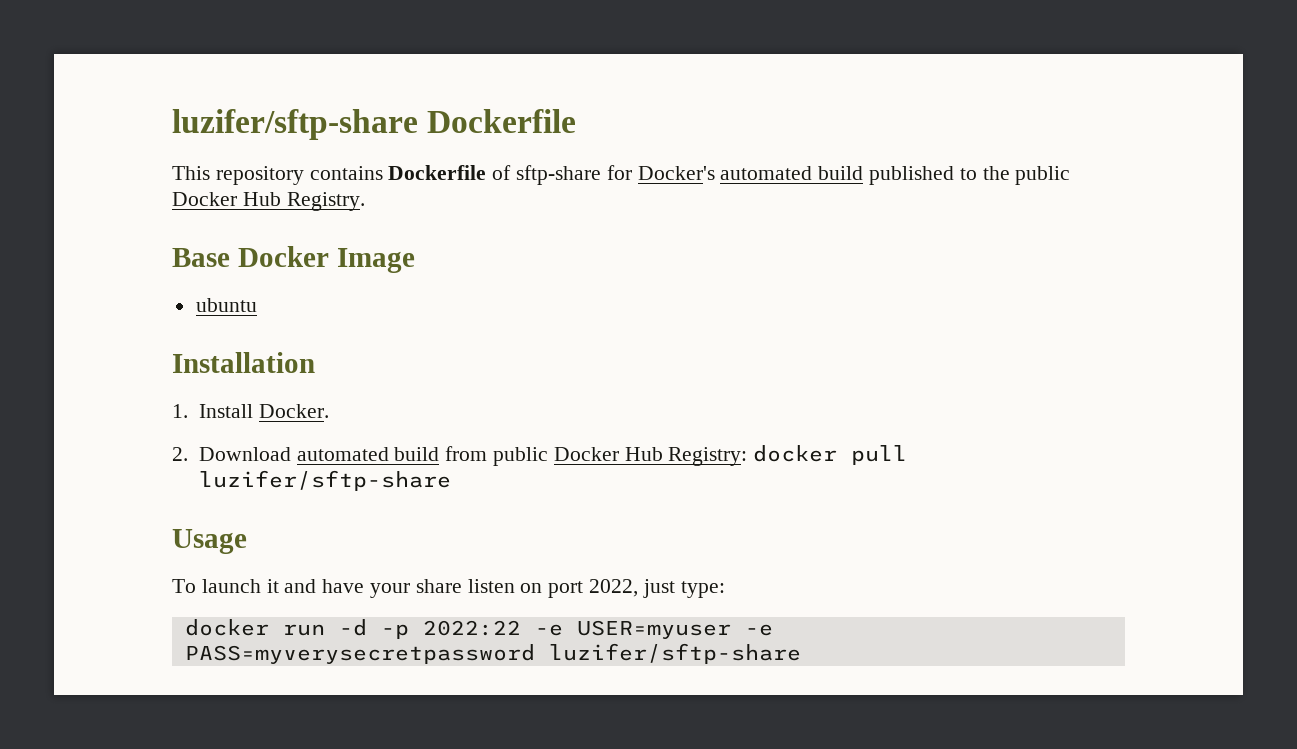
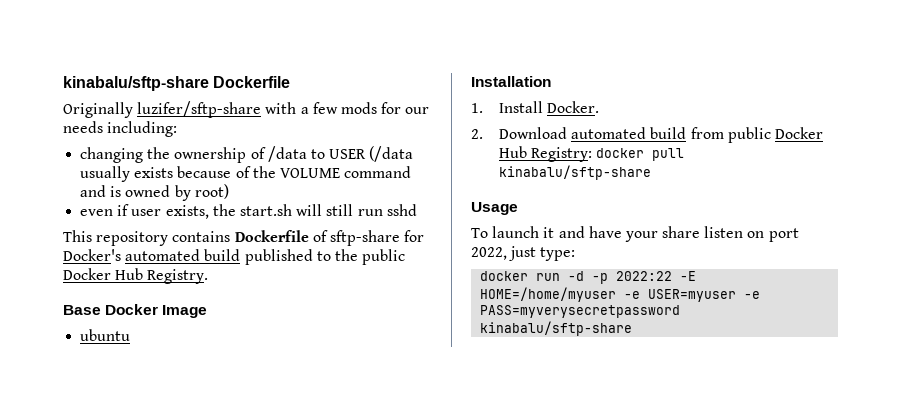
- luzifer/sftp-share Dockerfile
+ kinabalu/sftp-share Dockerfile
+ Originally luzifer/sftp-share with a few mods for our needs including:
+ changing the ownership of /data to USER (/data usually exists because of the VOLUME command and is owned by root)
+ even if user exists, the start.sh will still run sshd
- 2. Download automated build from public Docker Hub Registry: docker pull luzifer/sftp-share
+ 2. Download automated build from public Docker Hub Registry: docker pull kinabalu/sftp-share
- docker run -d -p 2022:22 -e USER=myuser -e PASS=myverysecretpassword luzifer/sftp-share
+ docker run -d -p 2022:22 -E HOME=/home/myuser -e USER=myuser -e PASS=myverysecretpassword kinabalu/sftp-share

